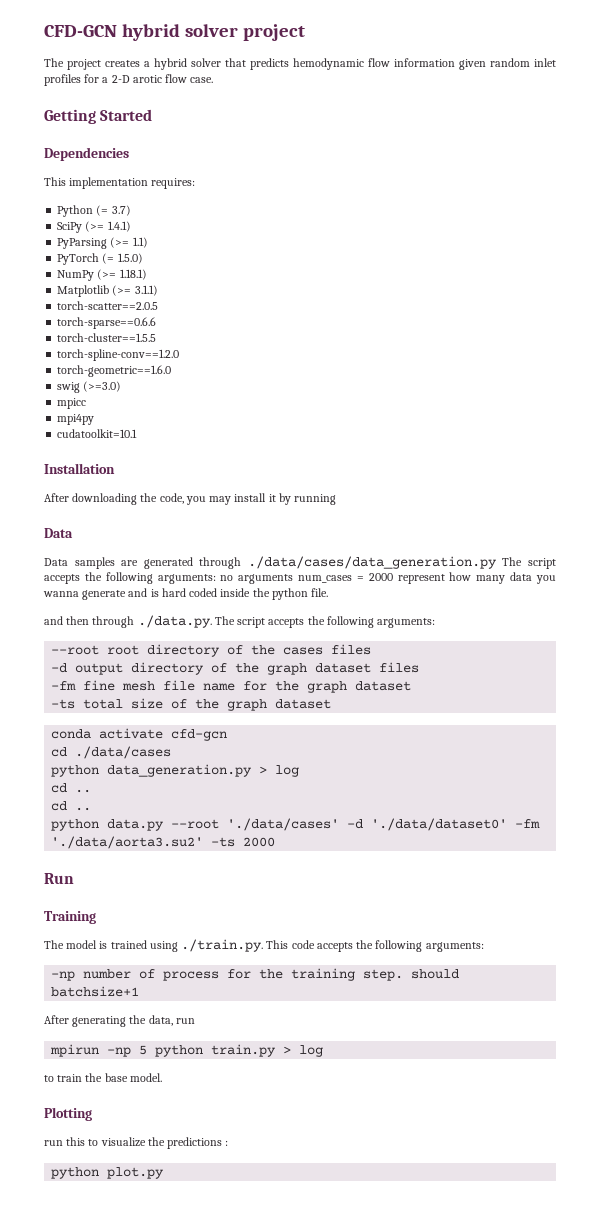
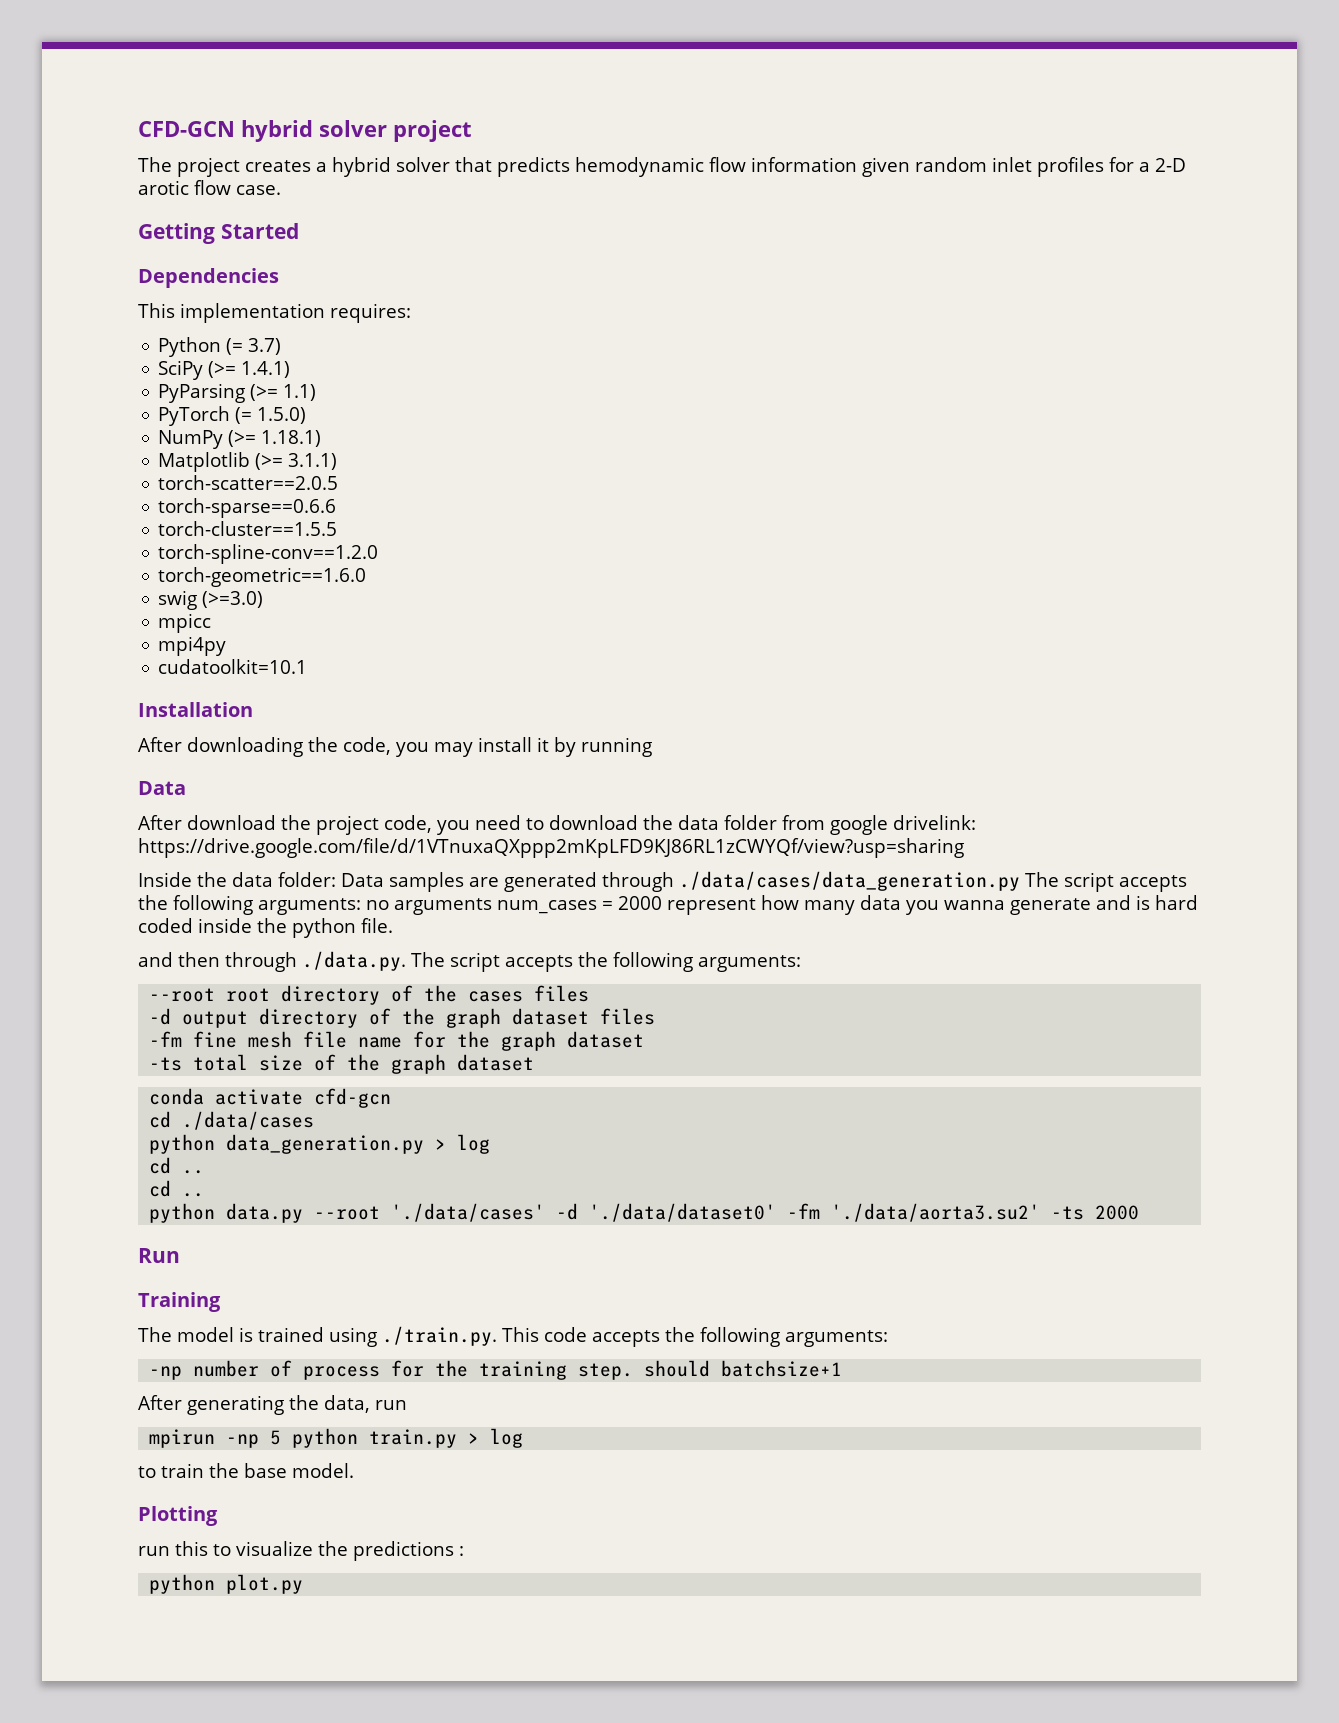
- Data samples are generated through ./data/cases/data_generation.py The script accepts the following arguments: no arguments num_cases = 2000 represent how many data you wanna generate and is hard coded inside the python file.
+ After download the project code, you need to download the data folder from google drivelink: https://drive.google.com/file/d/1VTnuxaQXppp2mKpLFD9KJ86RL1zCWYQf/view?usp=sharing
+ Inside the data folder: Data samples are generated through ./data/cases/data_generation.py The script accepts the following arguments: no arguments num_cases = 2000 represent how many data you wanna generate and is hard coded inside the python file.

